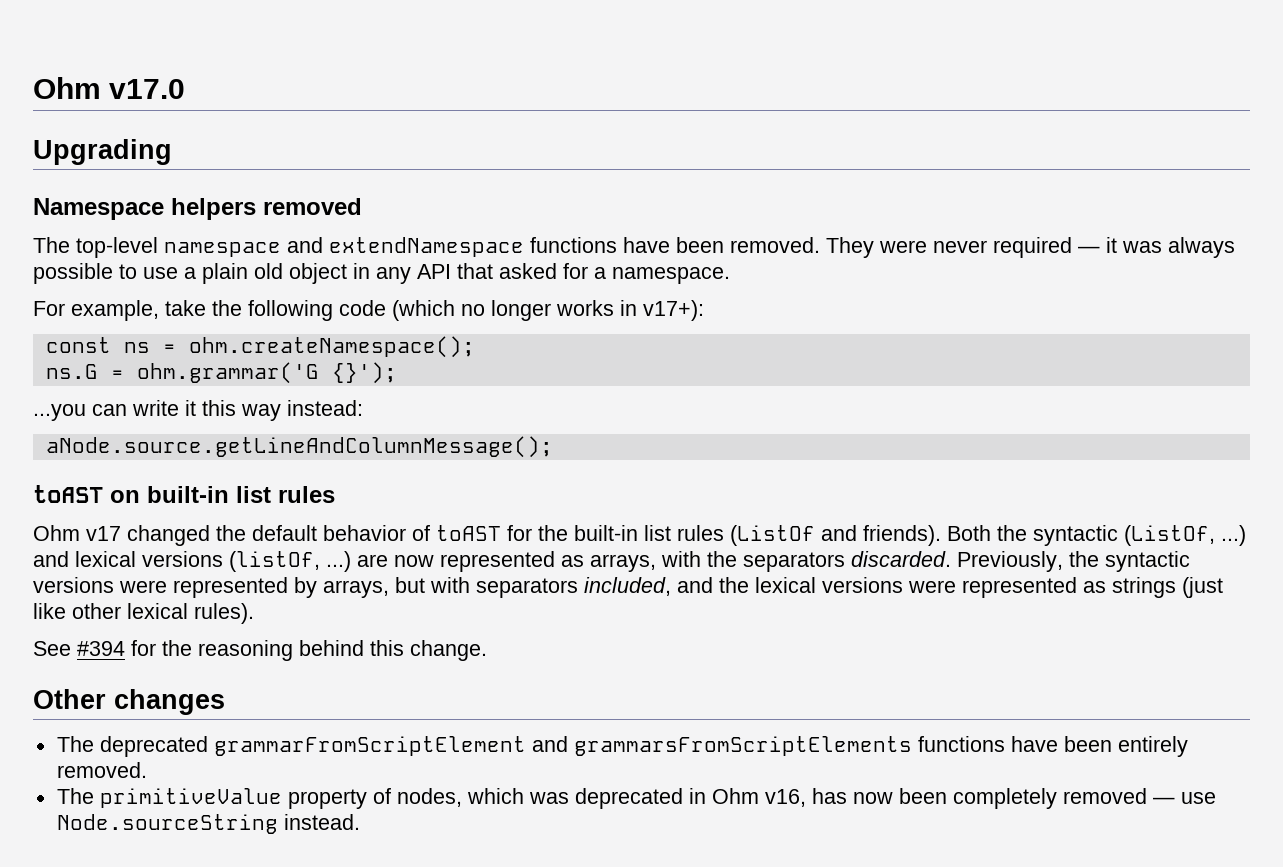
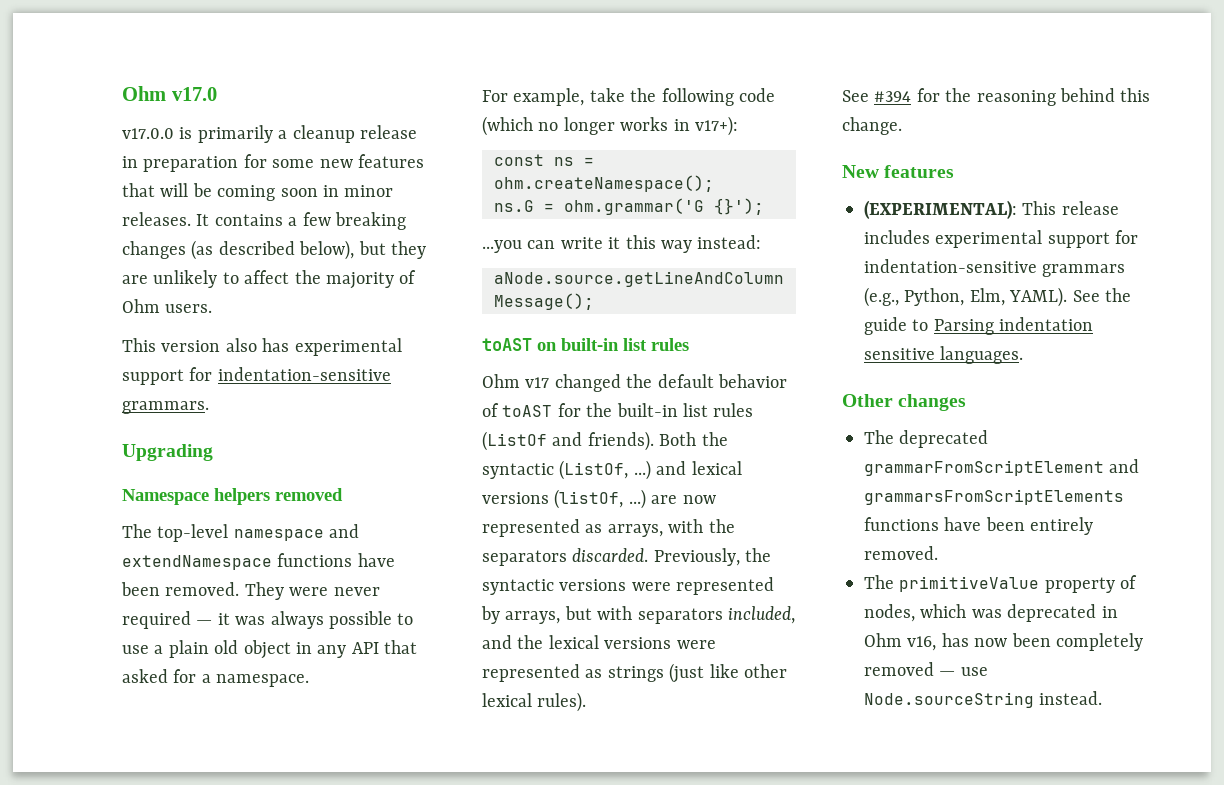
+ v17.0.0 is primarily a cleanup release in preparation for some new features that will be coming soon in minor releases. It contains a few breaking changes (as described below), but they are unlikely to affect the majority of Ohm users.
+ This version also has experimental support for indentation-sensitive grammars.
+ New features
+ (EXPERIMENTAL): This release includes experimental support for indentation-sensitive grammars (e.g., Python, Elm, YAML). See the guide to Parsing indentation sensitive languages.

